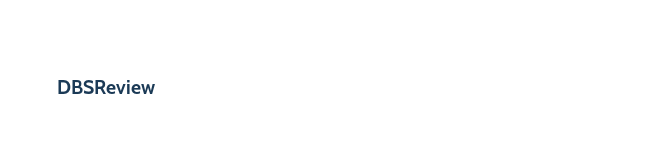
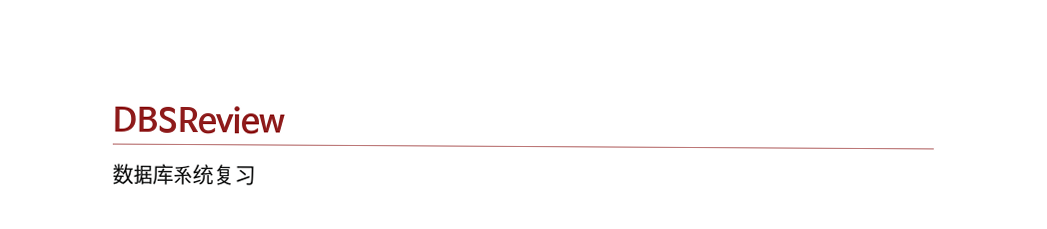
+ 数据库系统复习

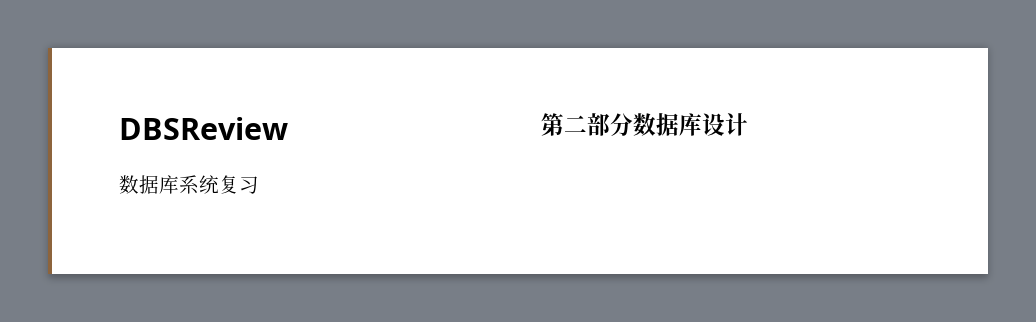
+ 第二部分数据库设计

